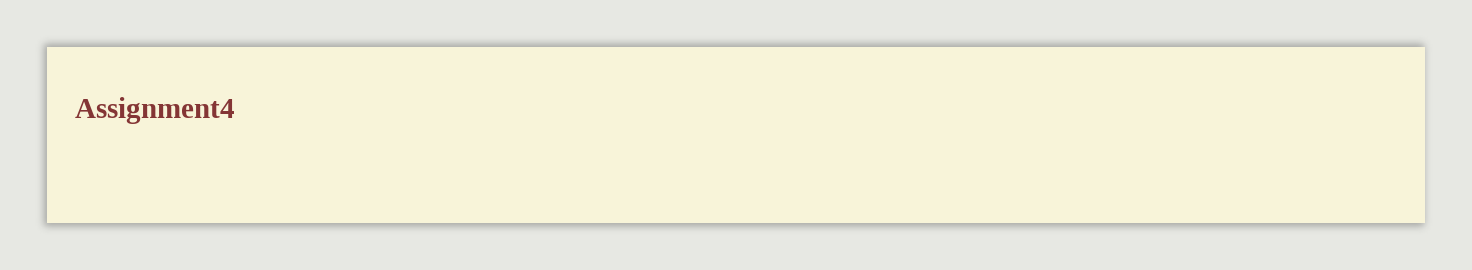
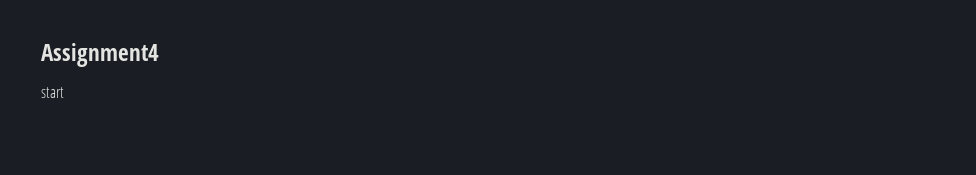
+ start

